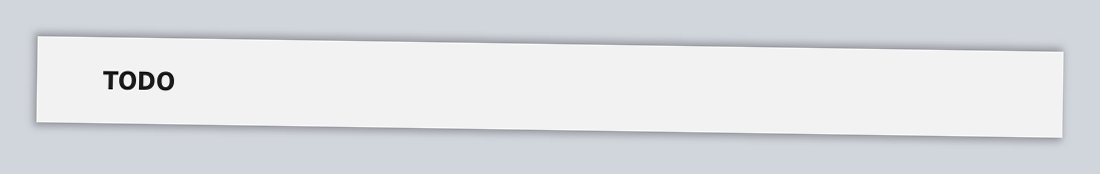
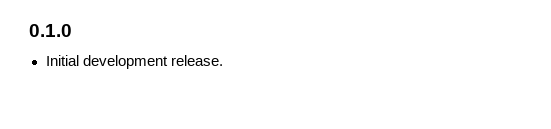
- TODO
+ 0.1.0
+ Initial development release.

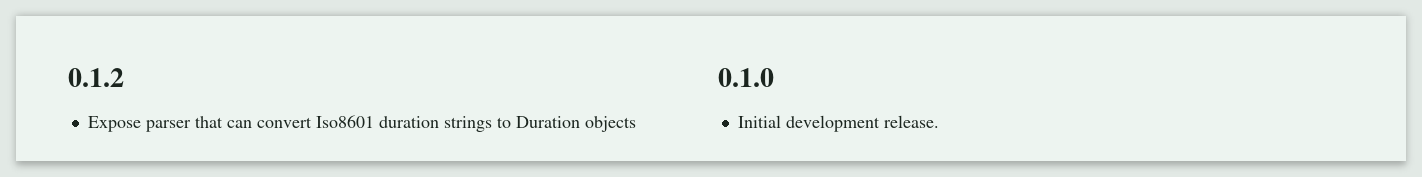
+ 0.1.2
+ Expose parser that can convert Iso8601 duration strings to Duration objects

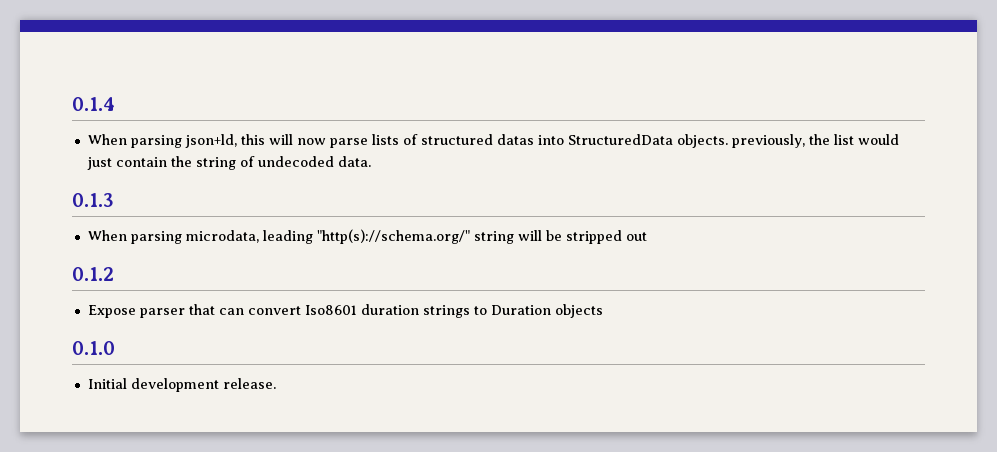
+ 0.1.4
+ When parsing json+ld, this will now parse lists of structured datas into StructuredData objects. previously, the list would just contain the string of undecoded data.
+ 0.1.3
+ When parsing microdata, leading "http(s)://schema.org/" string will be stripped out

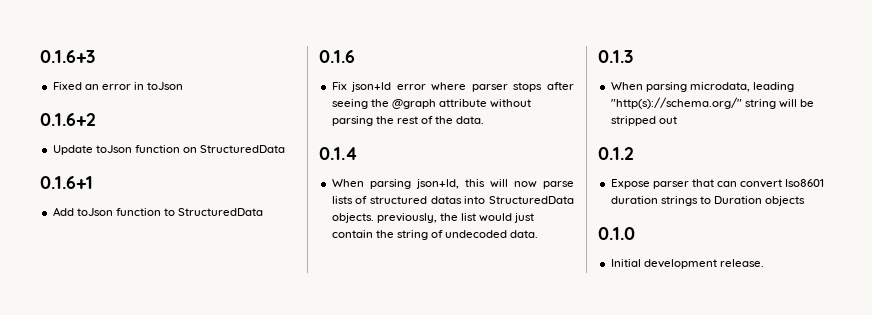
+ 0.1.6+3
+ Fixed an error in toJson
+ 0.1.6+2
+ Update toJson function on StructuredData
+ 0.1.6+1
+ Add toJson function to StructuredData
+ 0.1.6
+ Fix json+ld error where parser stops after seeing the @graph attribute without parsing the rest of the data.

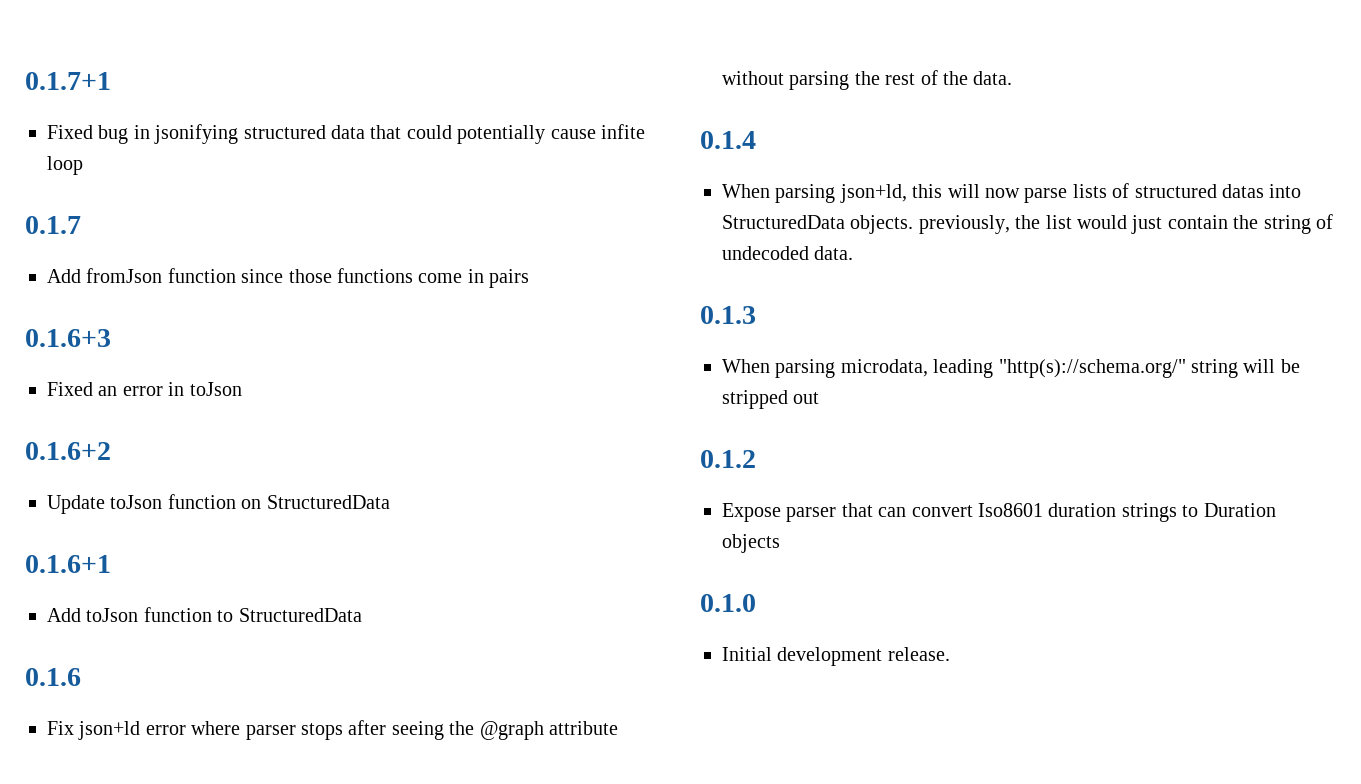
+ 0.1.7+1
+ Fixed bug in jsonifying structured data that could potentially cause infite loop
+ 0.1.7
+ Add fromJson function since those functions come in pairs

